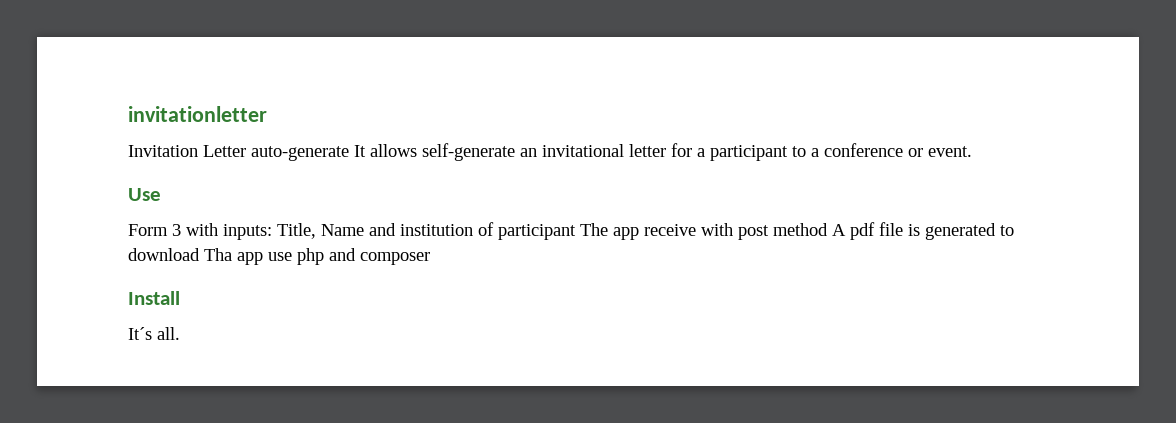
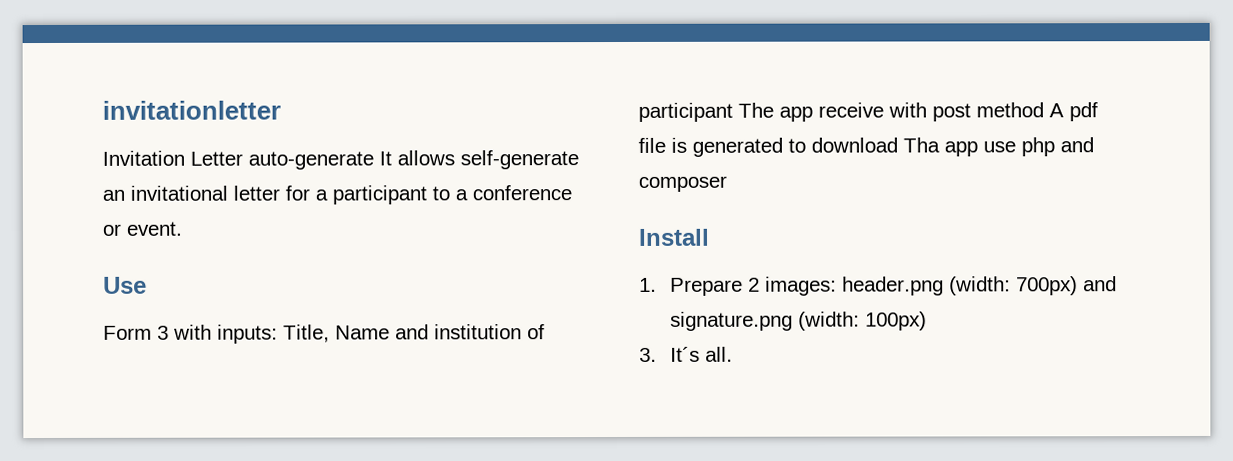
- It´s all.
+ 1. Prepare 2 images: header.png (width: 700px) and signature.png (width: 100px)
+ 3. It´s all.

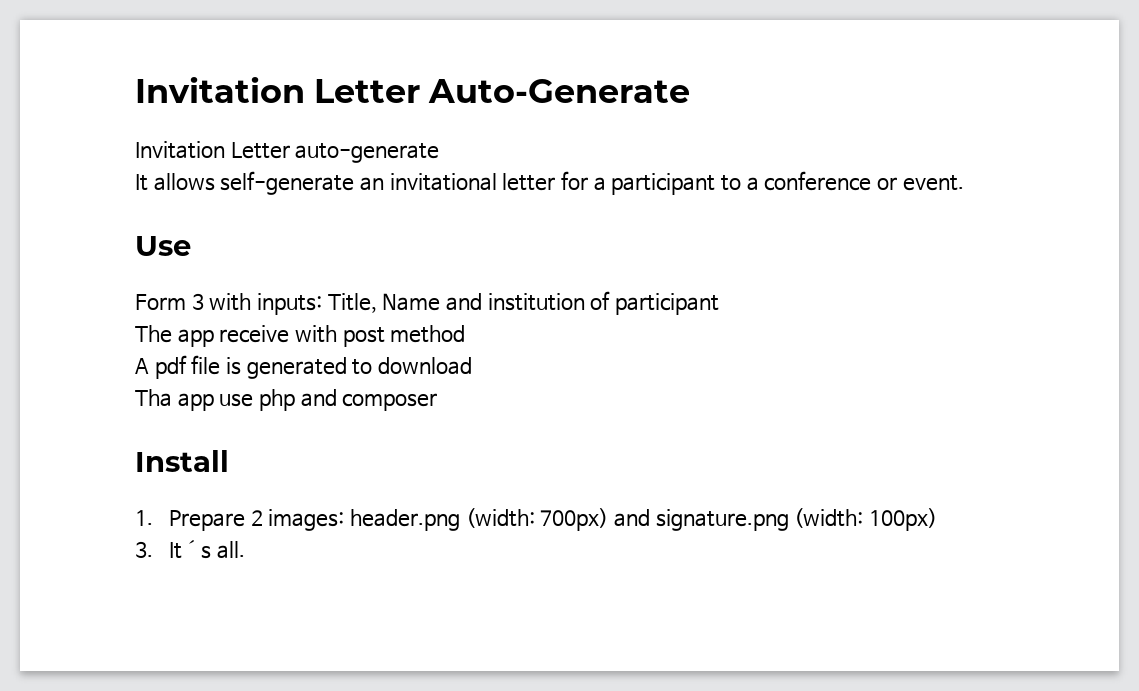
- invitationletter
+ Invitation Letter Auto-Generate
- Invitation Letter auto-generate It allows self-generate an invitational letter for a participant to a conference or event.
+ Invitation Letter auto-generate
+ It allows self-generate an invitational letter for a participant to a conference or event.
- Form 3 with inputs: Title, Name and institution of participant The app receive with post method A pdf file is generated to download Tha app use php and composer
+ Form 3 with inputs: Title, Name and institution of participant
+ The app receive with post method
+ A pdf file is generated to download
+ Tha app use php and composer

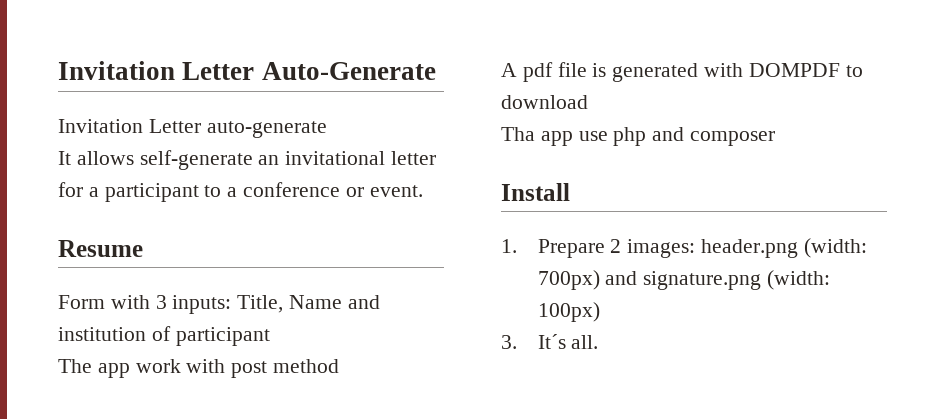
- Use
+ Resume
- Form 3 with inputs: Title, Name and institution of participant
+ Form with 3 inputs: Title, Name and institution of participant
- The app receive with post method
+ The app work with post method
- A pdf file is generated to download
+ A pdf file is generated with DOMPDF to download

